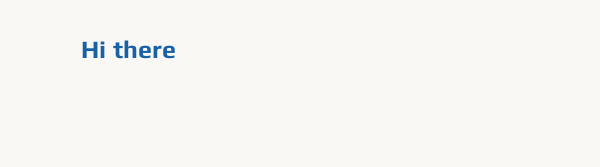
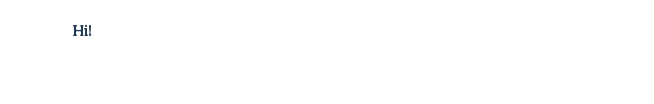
- Hi there
+ Hi!

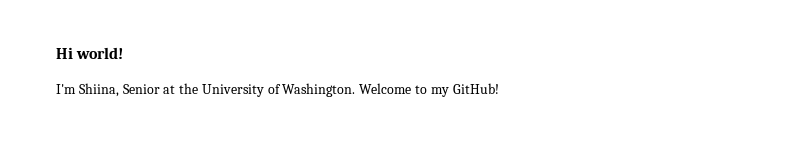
- Hi!
+ Hi world!
+ I'm Shiina, Senior at the University of Washington. Welcome to my GitHub!

